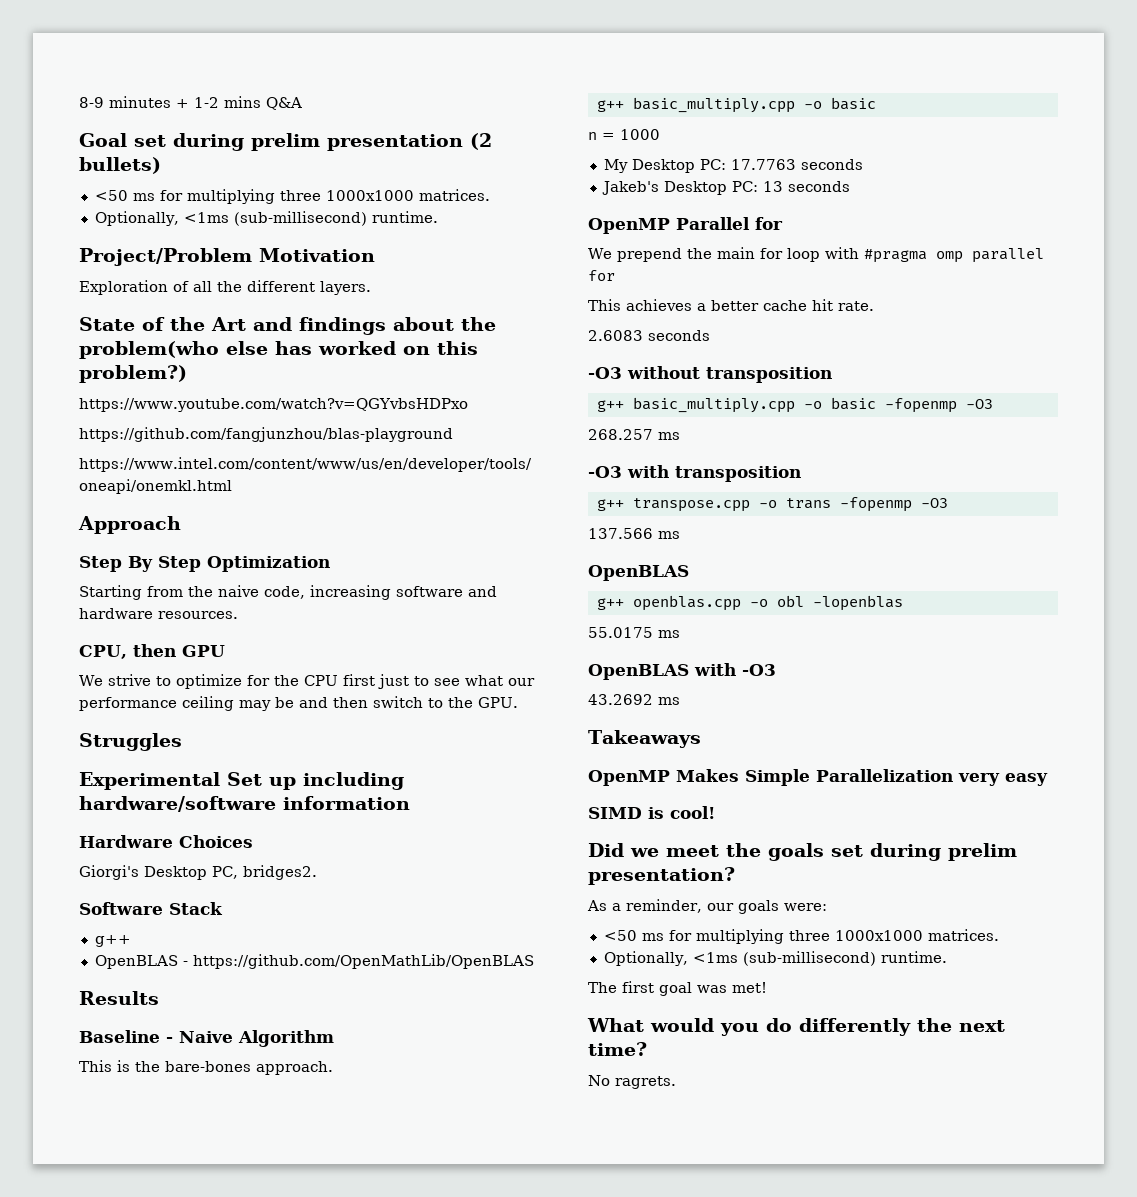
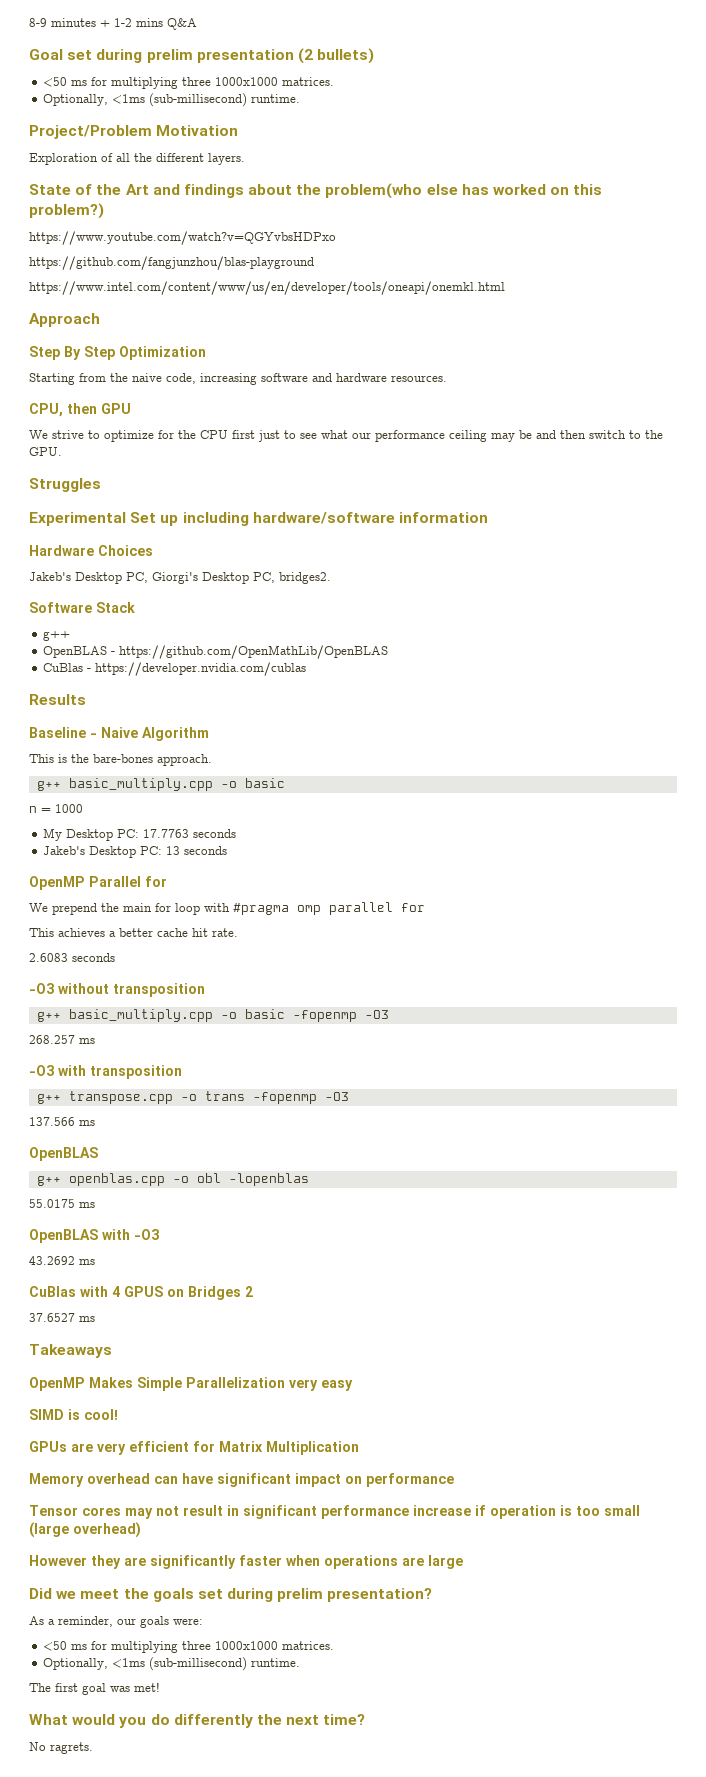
- Giorgi's Desktop PC, bridges2.
+ Jakeb's Desktop PC, Giorgi's Desktop PC, bridges2.
+ CuBlas - https://developer.nvidia.com/cublas
+ CuBlas with 4 GPUS on Bridges 2
+ 37.6527 ms
+ GPUs are very efficient for Matrix Multiplication
+ Memory overhead can have significant impact on performance
+ Tensor cores may not result in significant performance increase if operation is too small (large overhead)
+ However they are significantly faster when operations are large

